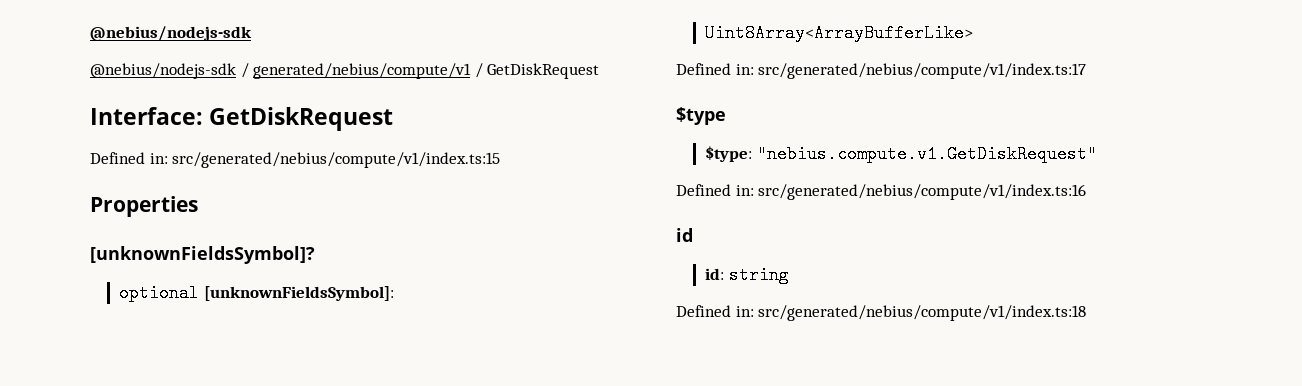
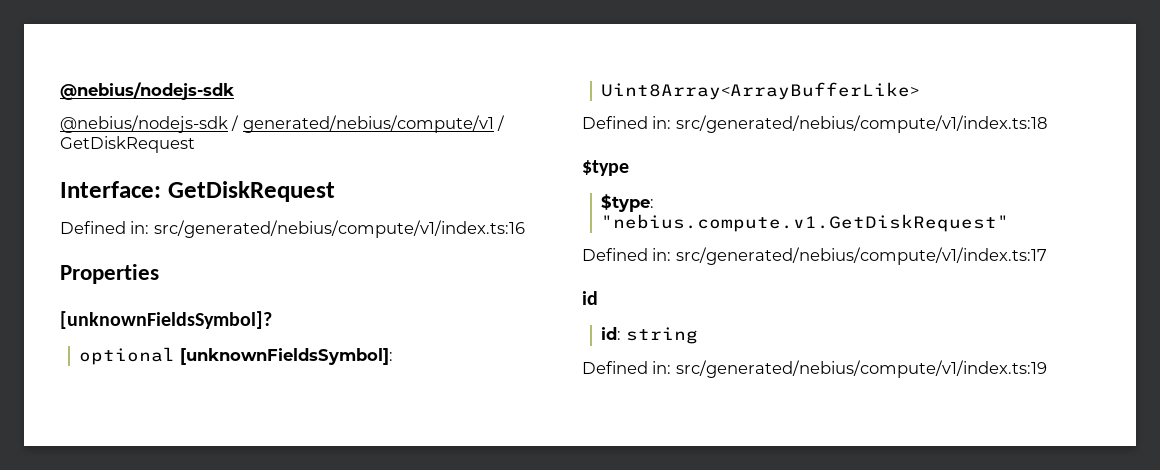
- Defined in: src/generated/nebius/compute/v1/index.ts:15
+ Defined in: src/generated/nebius/compute/v1/index.ts:16
- Defined in: src/generated/nebius/compute/v1/index.ts:17
+ Defined in: src/generated/nebius/compute/v1/index.ts:18
- Defined in: src/generated/nebius/compute/v1/index.ts:16
+ Defined in: src/generated/nebius/compute/v1/index.ts:17
- Defined in: src/generated/nebius/compute/v1/index.ts:18
+ Defined in: src/generated/nebius/compute/v1/index.ts:19

